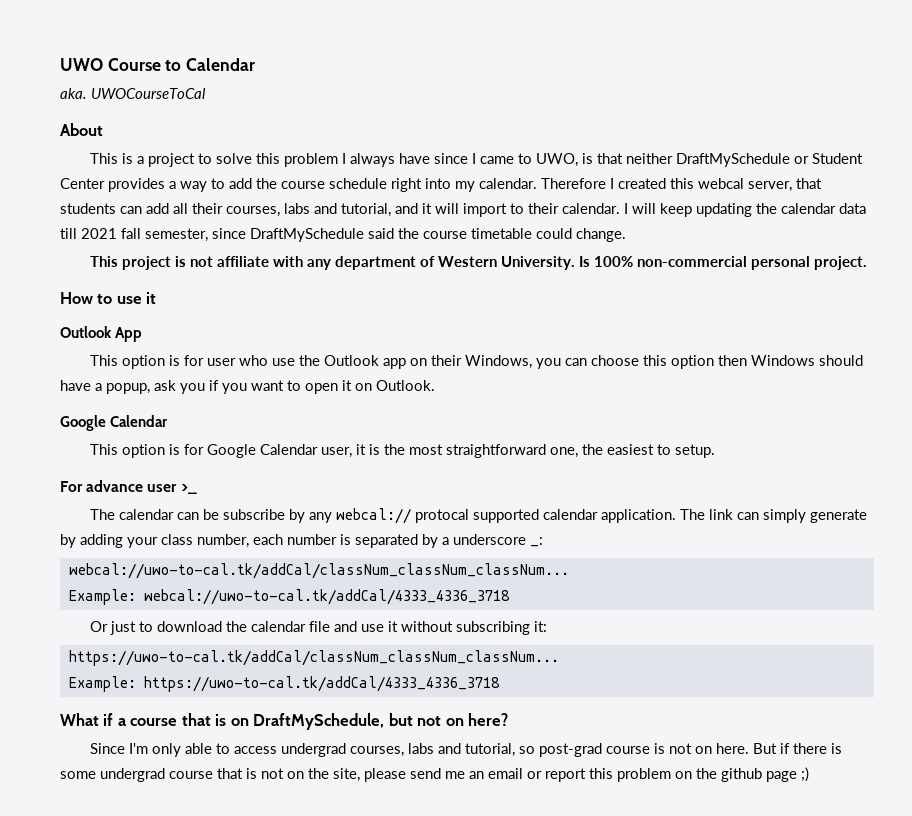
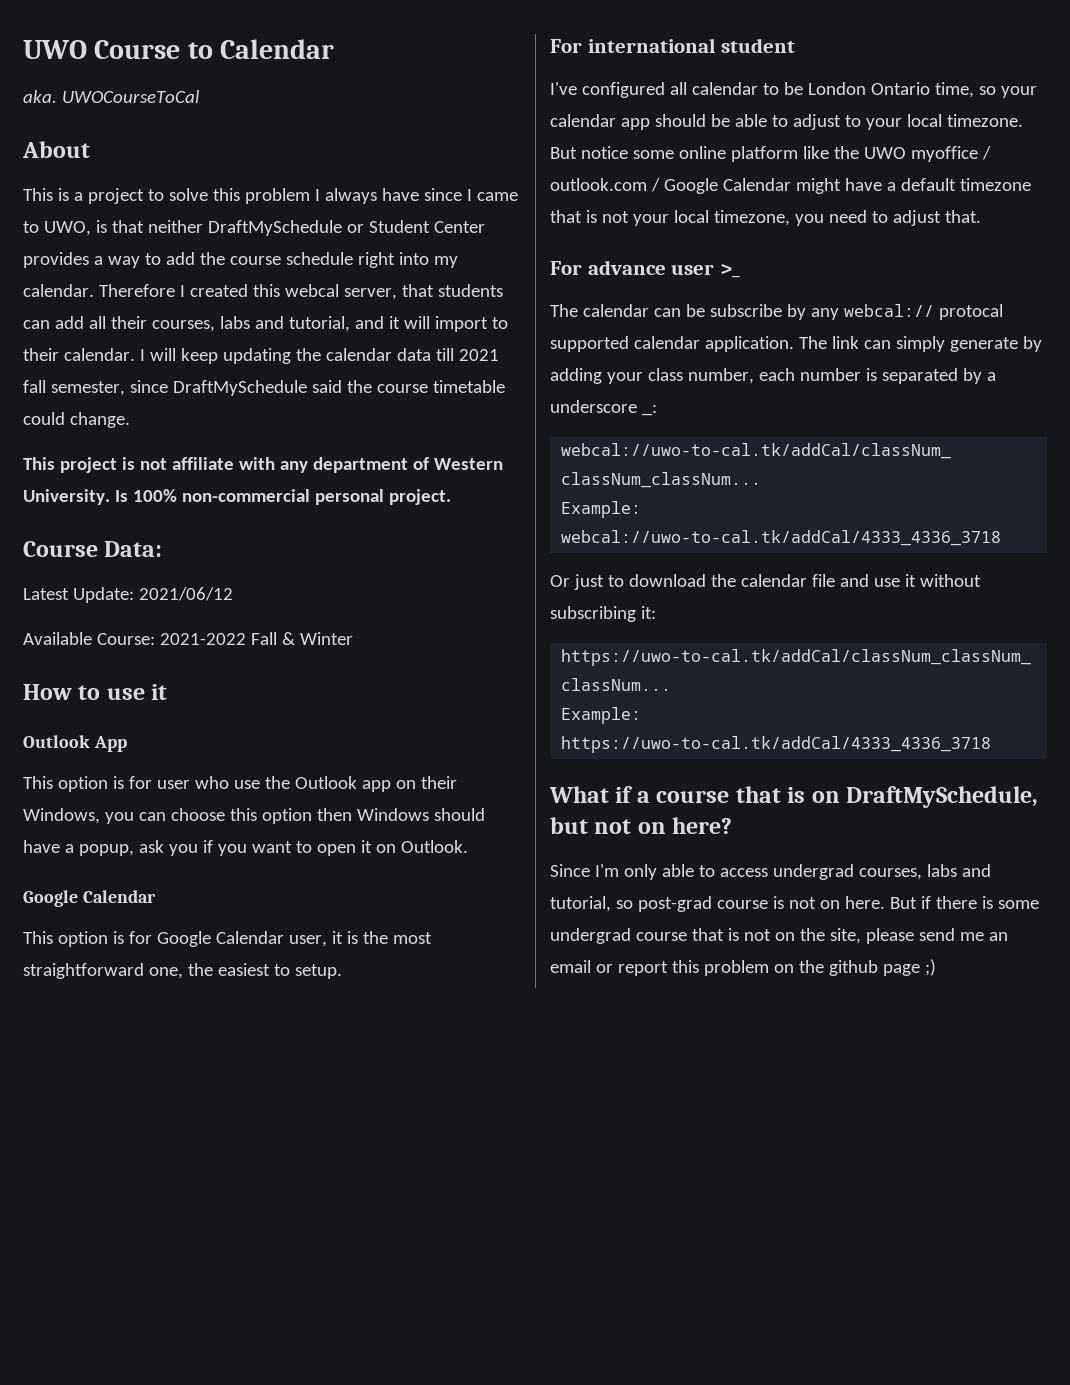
+ Course Data:
+ Latest Update: 2021/06/12
+ Available Course: 2021-2022 Fall & Winter
+ For international student
+ I've configured all calendar to be London Ontario time, so your calendar app should be able to adjust to your local timezone. But notice some online platform like the UWO myoffice / outlook.com / Google Calendar might have a default timezone that is not your local timezone, you need to adjust that.

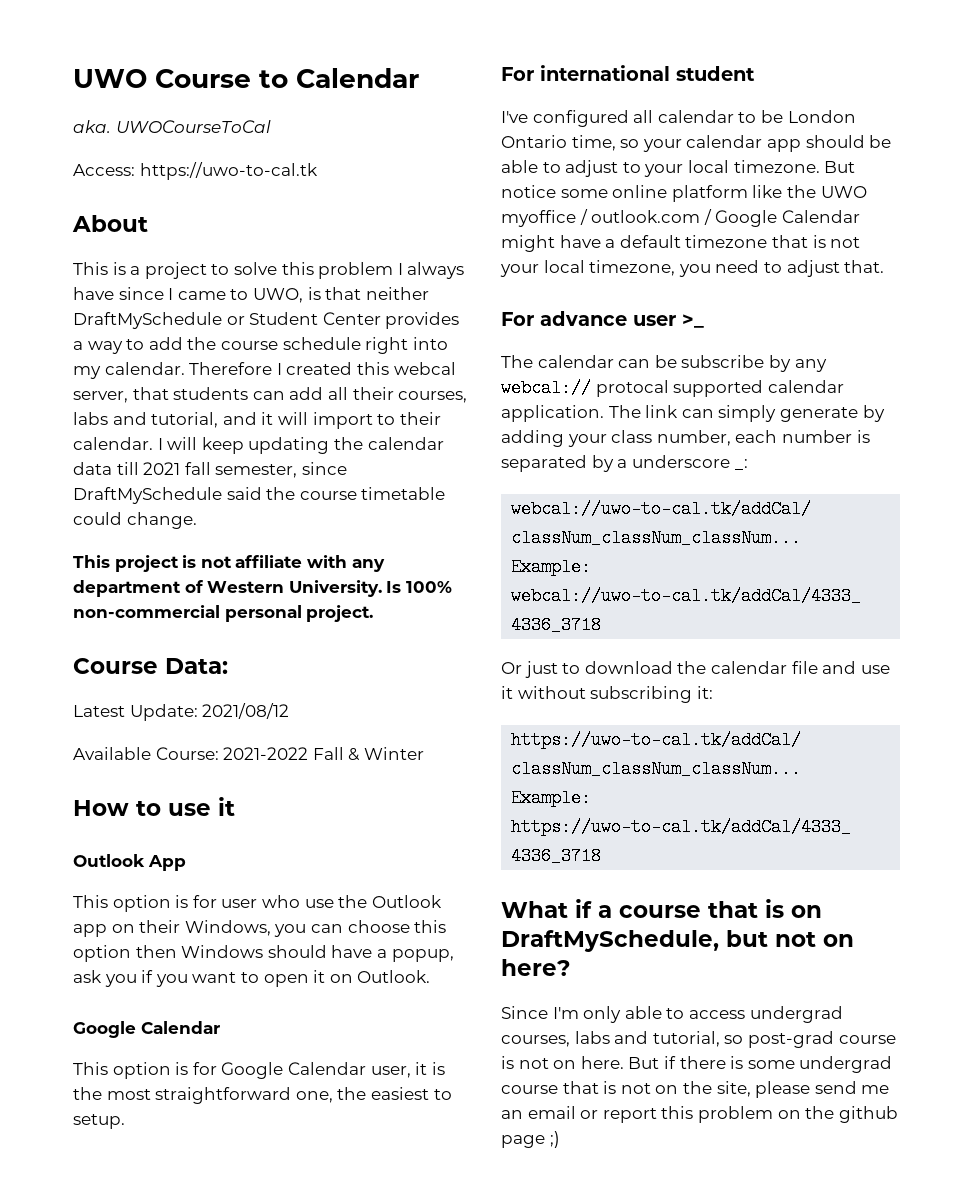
+ Access: https://uwo-to-cal.tk
- Latest Update: 2021/06/12
+ Latest Update: 2021/08/12

